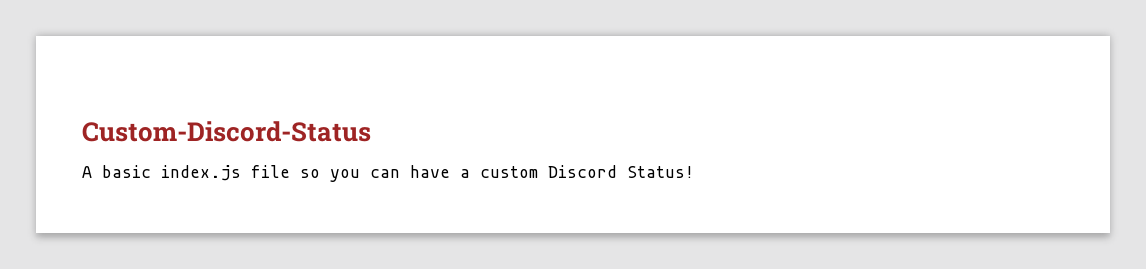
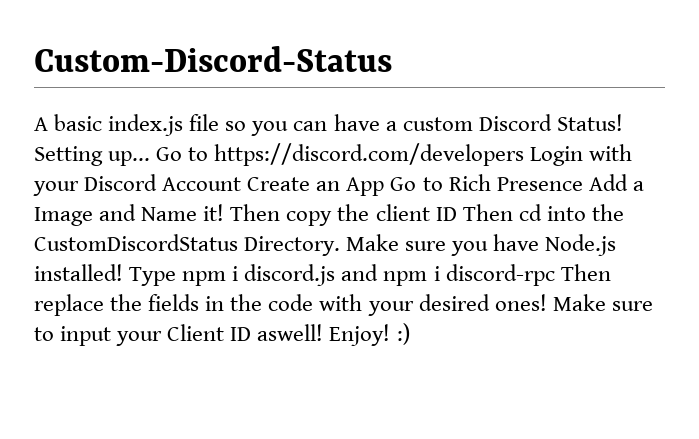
+ Setting up... Go to https://discord.com/developers Login with your Discord Account Create an App Go to Rich Presence Add a Image and Name it! Then copy the client ID Then cd into the CustomDiscordStatus Directory. Make sure you have Node.js installed! Type npm i discord.js and npm i discord-rpc Then replace the fields in the code with your desired ones! Make sure to input your Client ID aswell! Enjoy! :)

